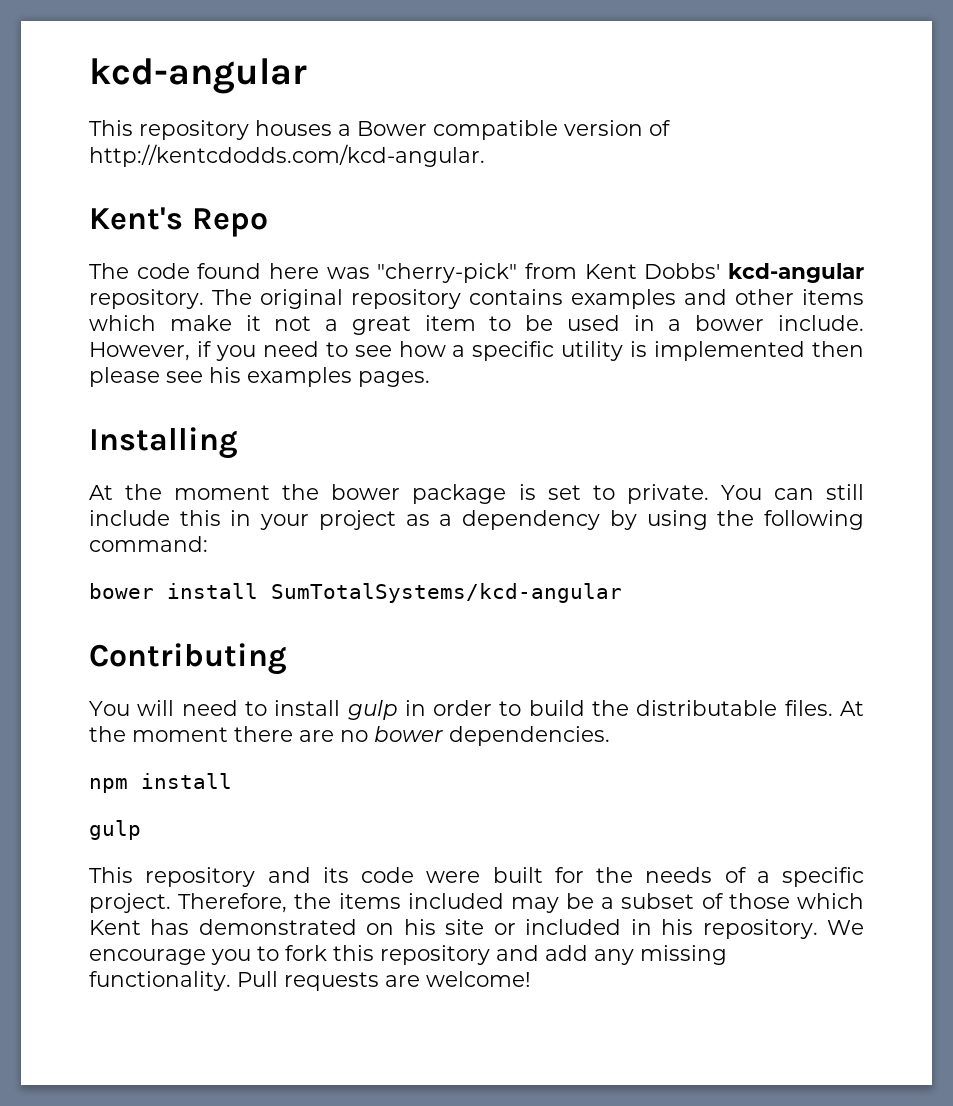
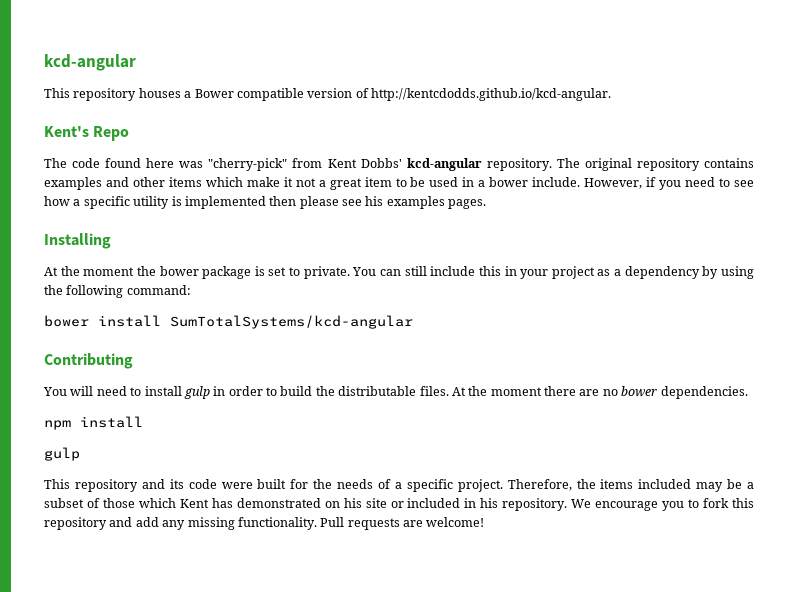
- This repository houses a Bower compatible version of http://kentcdodds.com/kcd-angular.
+ This repository houses a Bower compatible version of http://kentcdodds.github.io/kcd-angular.

